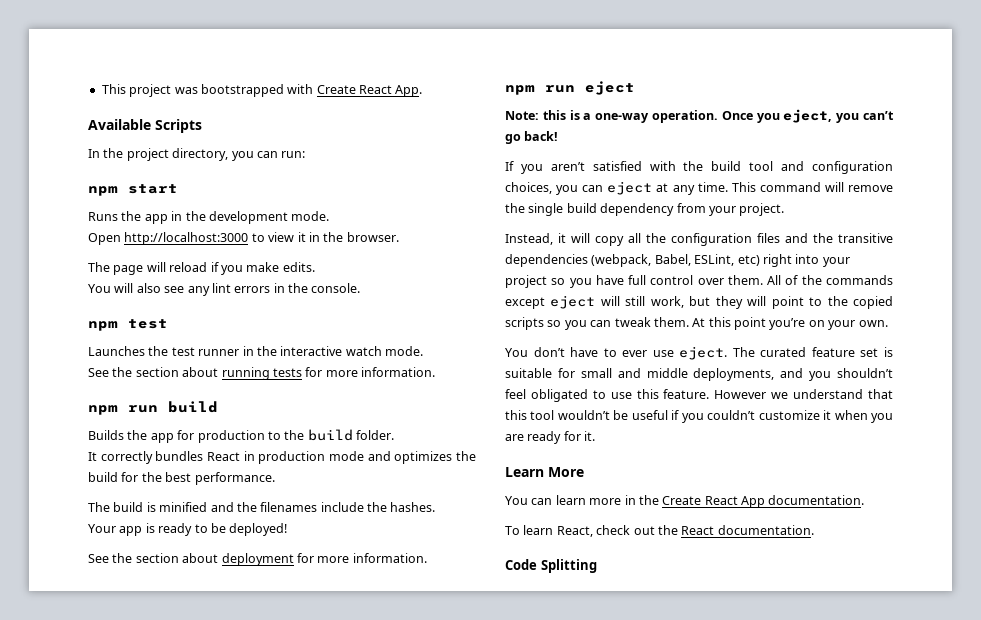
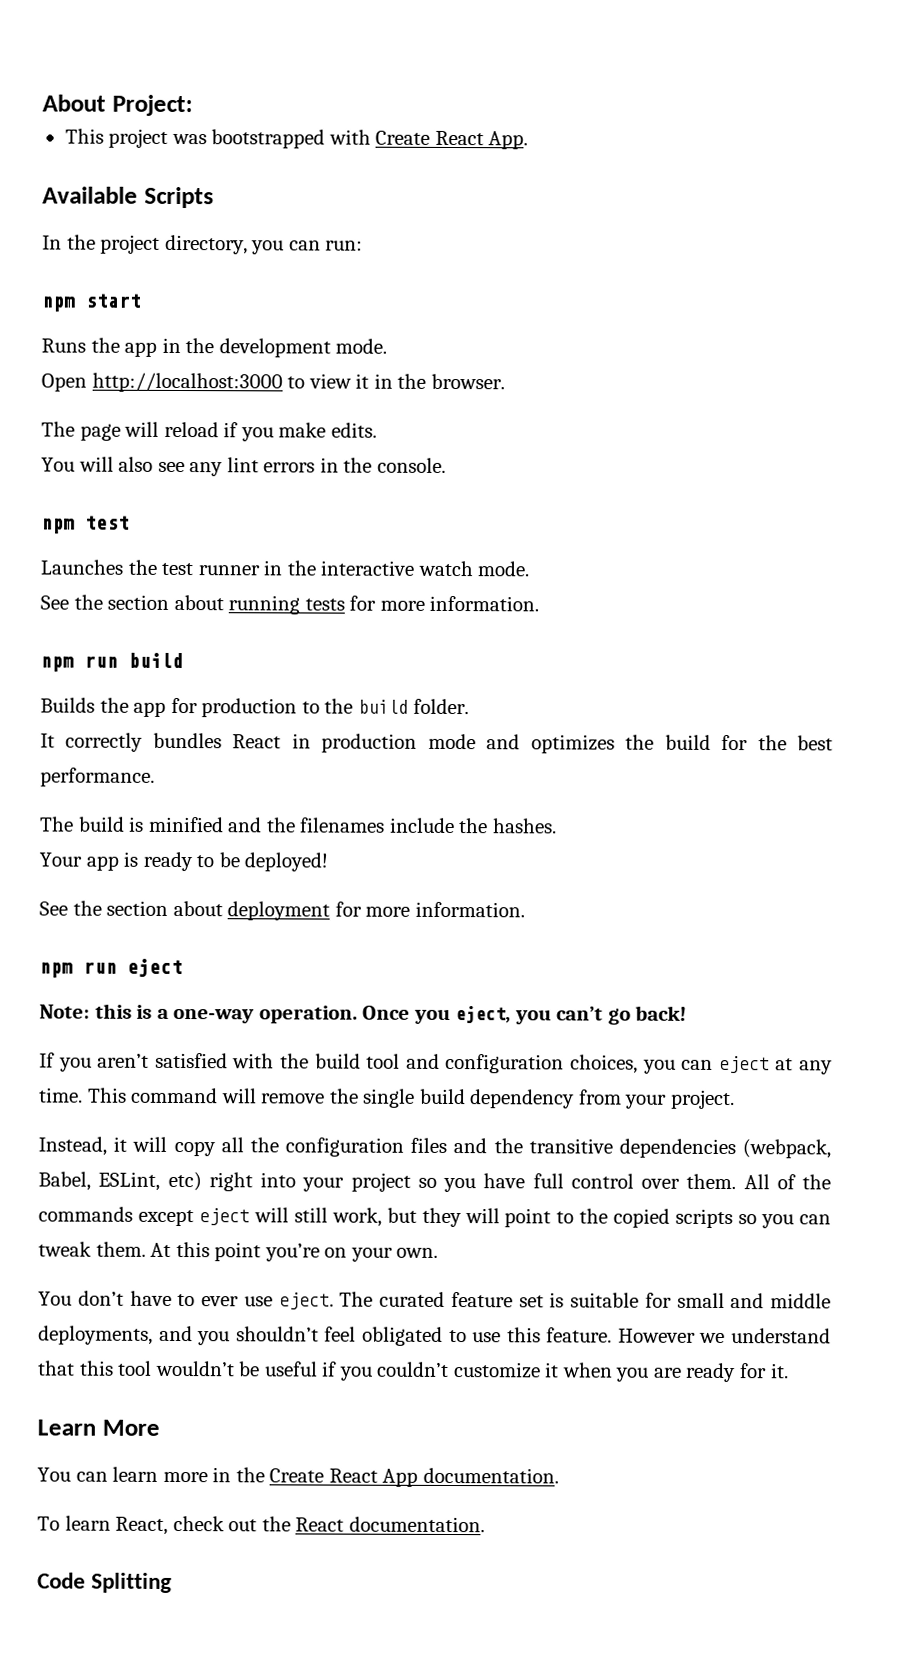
+ About Project:

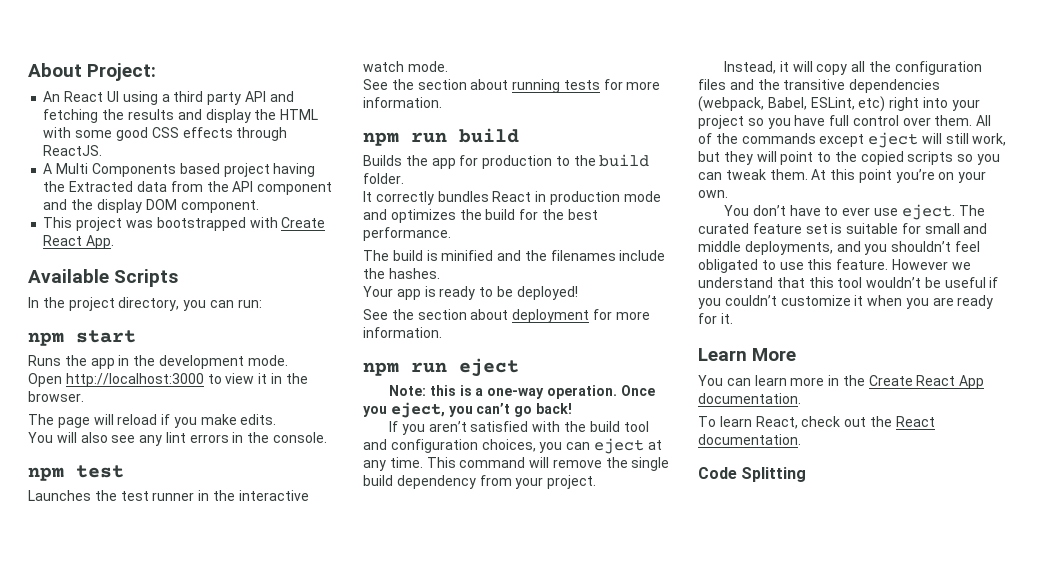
+ An React UI using a third party API and fetching the results and display the HTML with some good CSS effects through ReactJS.
+ A Multi Components based project having the Extracted data from the API component and the display DOM component.

